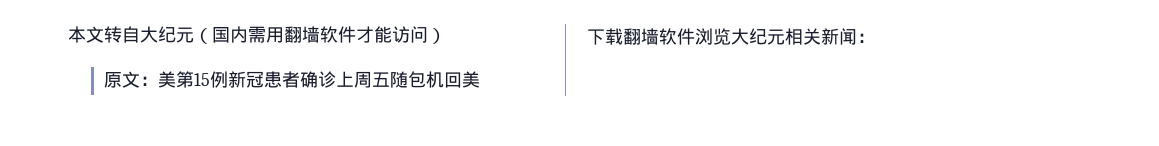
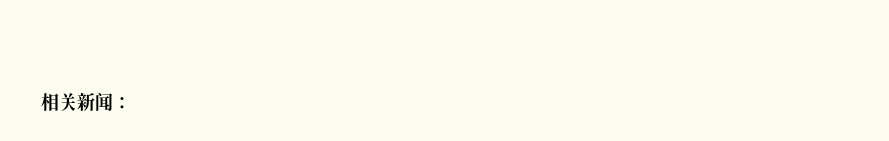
- 本文转自大纪元（国内需用翻墙软件才能访问）
- 原文：美第15例新冠患者确诊上周五随包机回美
- 下载翻墙软件浏览大纪元相关新闻：
+ 相关新闻：

